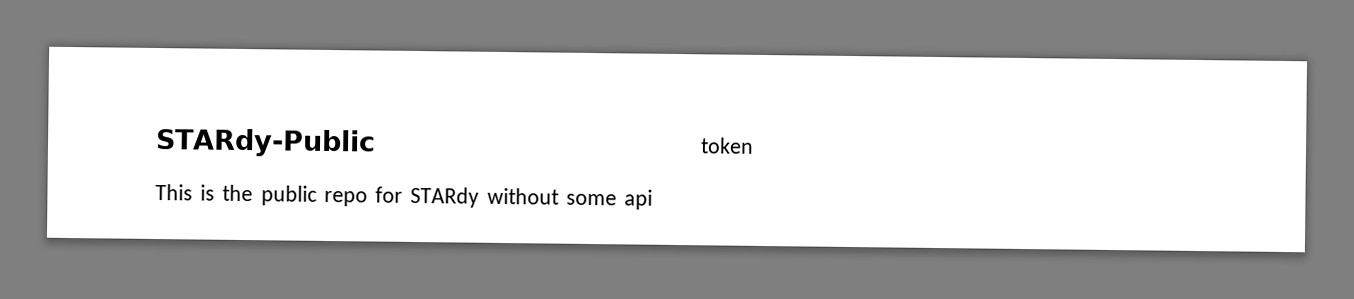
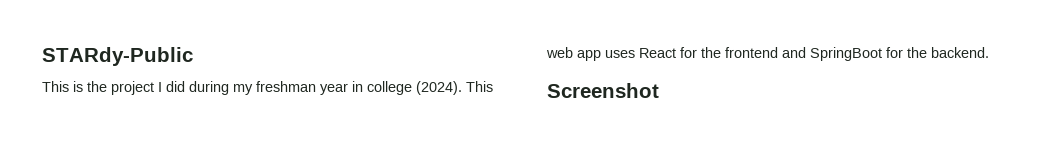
- This is the public repo for STARdy without some api token
+ This is the project I did during my freshman year in college (2024). This web app uses React for the frontend and SpringBoot for the backend.
+ Screenshot

